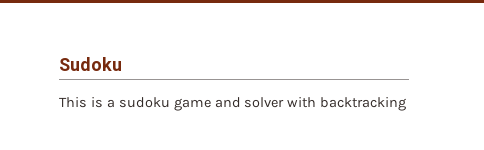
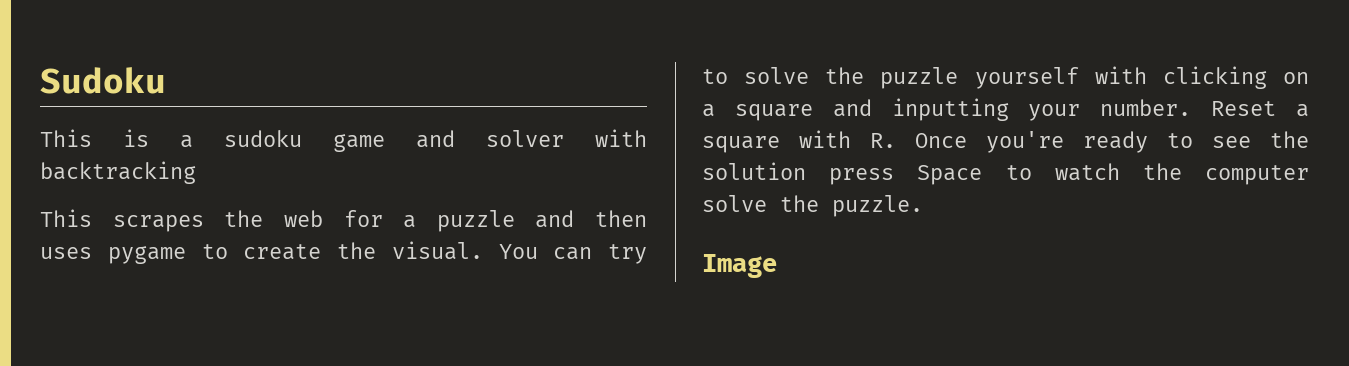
+ This scrapes the web for a puzzle and then uses pygame to create the visual. You can try to solve the puzzle yourself with clicking on a square and inputting your number. Reset a square with R. Once you're ready to see the solution press Space to watch the computer solve the puzzle.
+ Image

